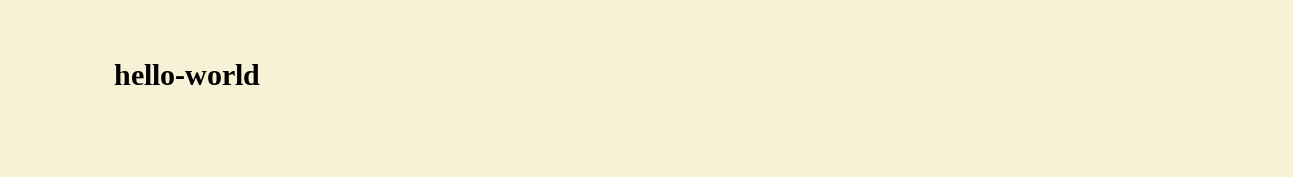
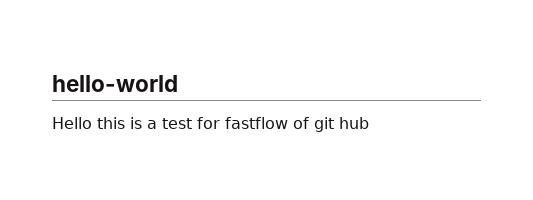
+ Hello this is a test for fastflow of git hub

